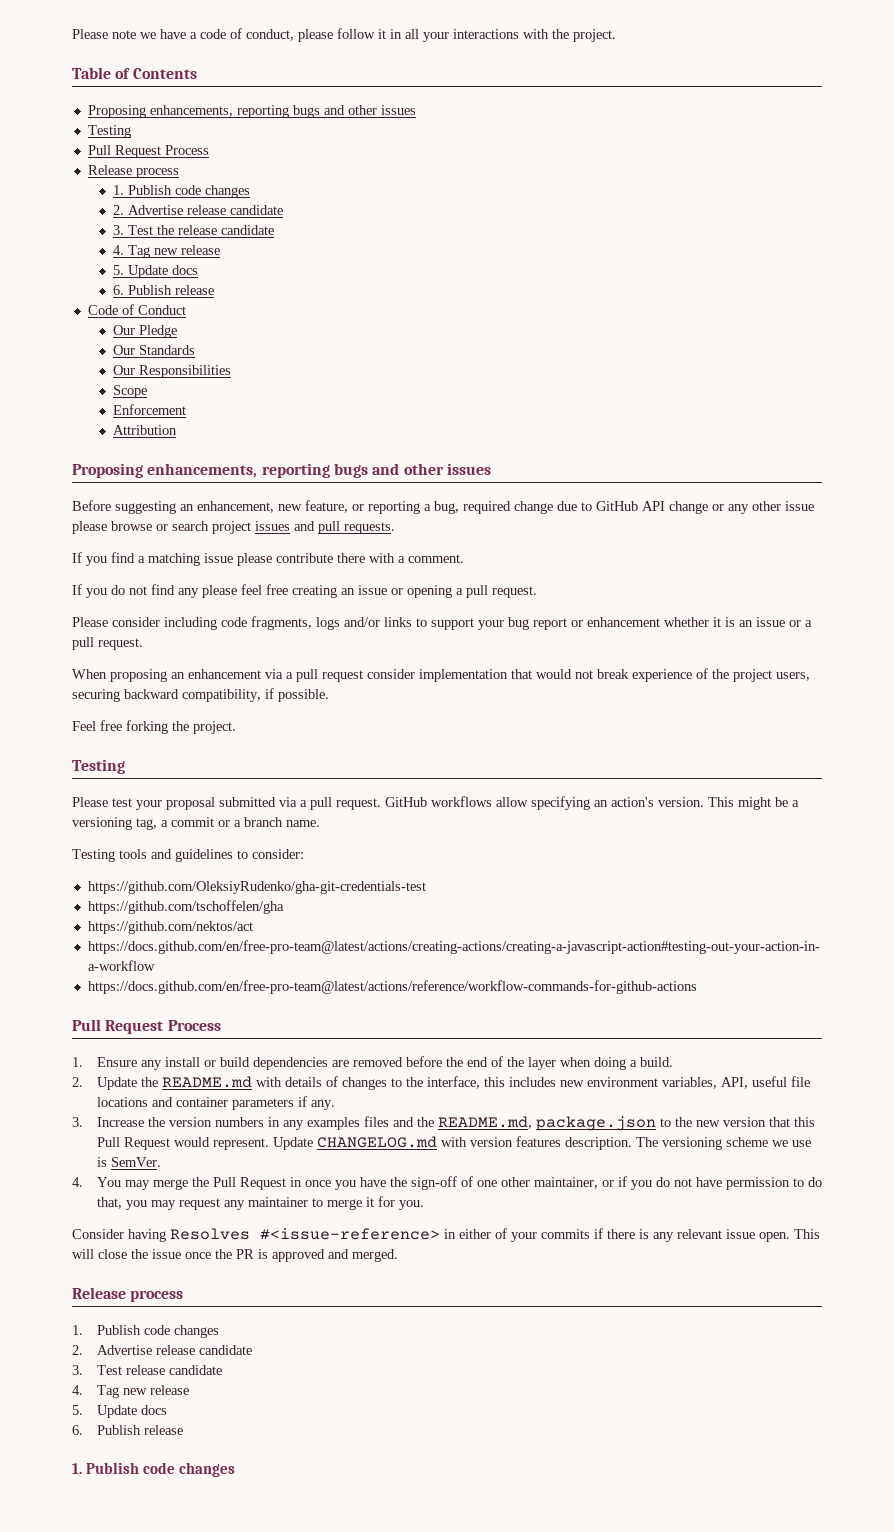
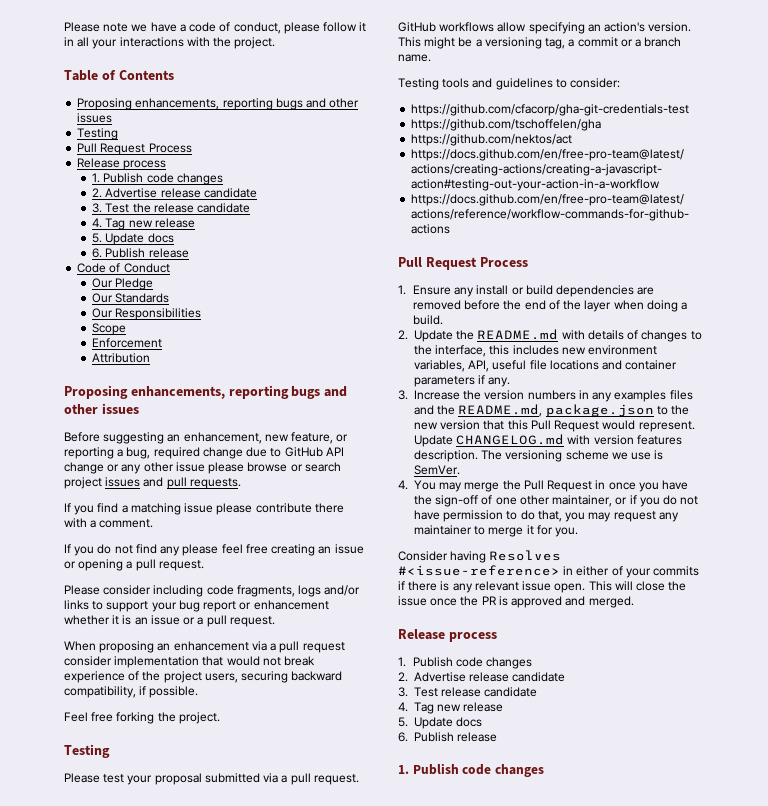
- https://github.com/OleksiyRudenko/gha-git-credentials-test
+ https://github.com/cfacorp/gha-git-credentials-test

